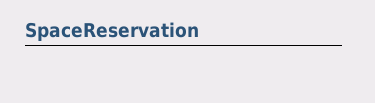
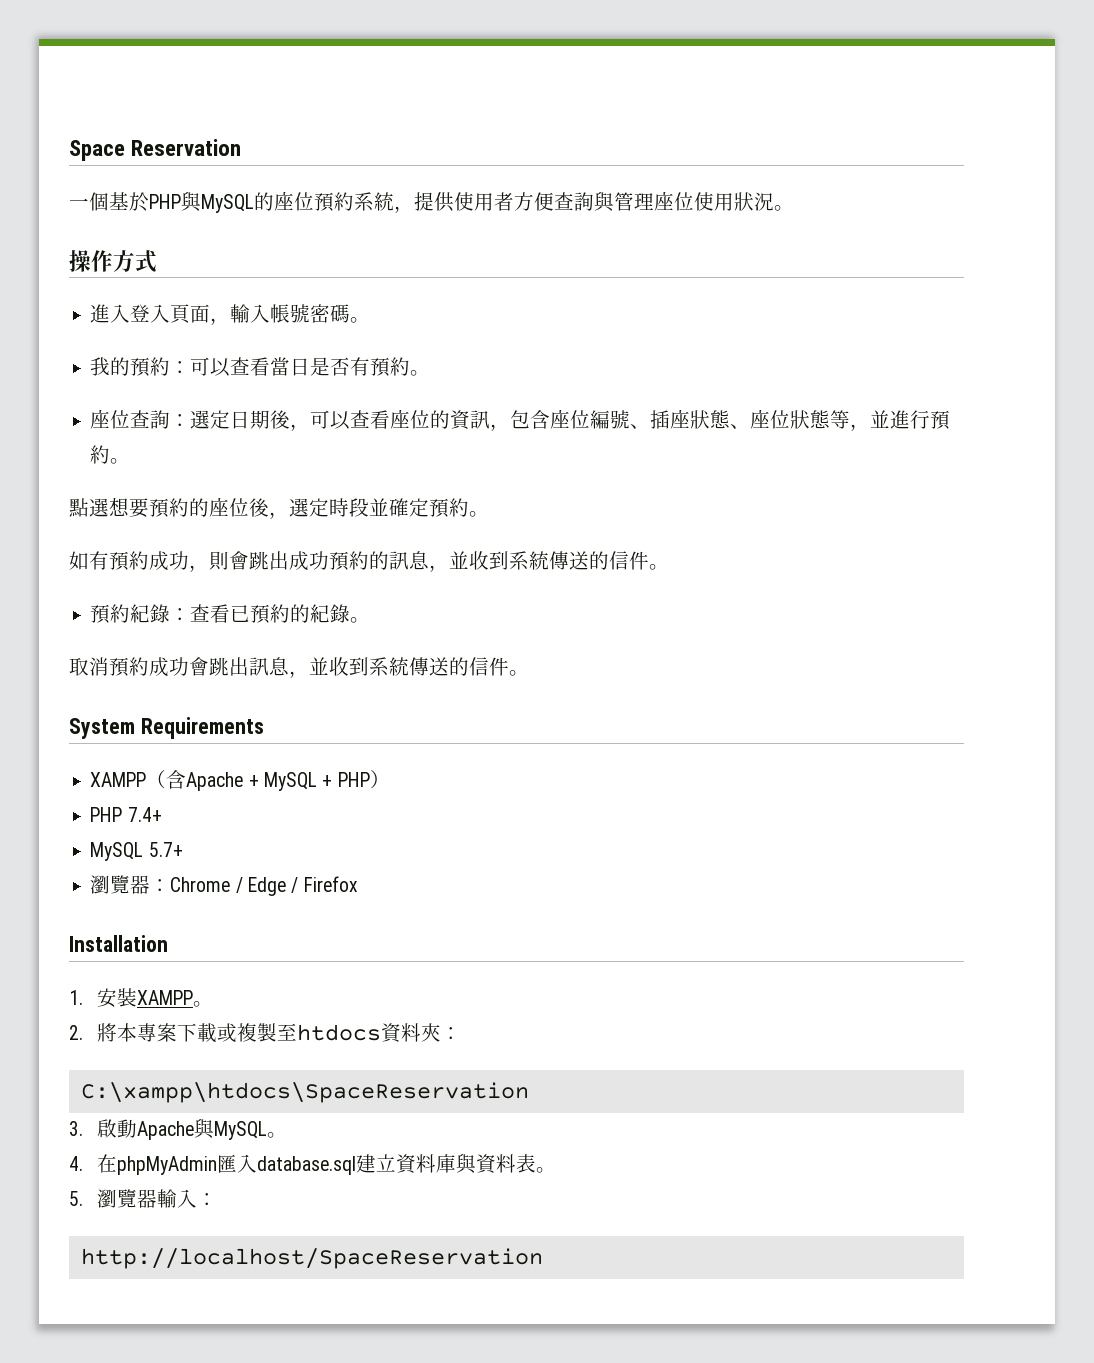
- SpaceReservation
+ Space Reservation
+ 一個基於PHP與MySQL的座位預約系統，提供使用者方便查詢與管理座位使用狀況。
+ 操作方式
+ 進入登入頁面，輸入帳號密碼。
+ 我的預約：可以查看當日是否有預約。
+ 座位查詢：選定日期後，可以查看座位的資訊，包含座位編號、插座狀態、座位狀態等，並進行預約。
+ 點選想要預約的座位後，選定時段並確定預約。
+ 如有預約成功，則會跳出成功預約的訊息，並收到系統傳送的信件。
+ 預約紀錄：查看已預約的紀錄。
+ 取消預約成功會跳出訊息，並收到系統傳送的信件。
+ System Requirements
+ XAMPP（含Apache + MySQL + PHP）
+ PHP 7.4+
+ MySQL 5.7+
+ 瀏覽器：Chrome / Edge / Firefox
+ Installation
+ 1.安裝XAMPP。
+ 2.將本專案下載或複製至htdocs資料夾：
+ C:\xampp\htdocs\SpaceReservation
+ 3.啟動Apache與MySQL。
+ 4.在phpMyAdmin匯入database.sql建立資料庫與資料表。
+ 5.瀏覽器輸入：
+ http://localhost/SpaceReservation

